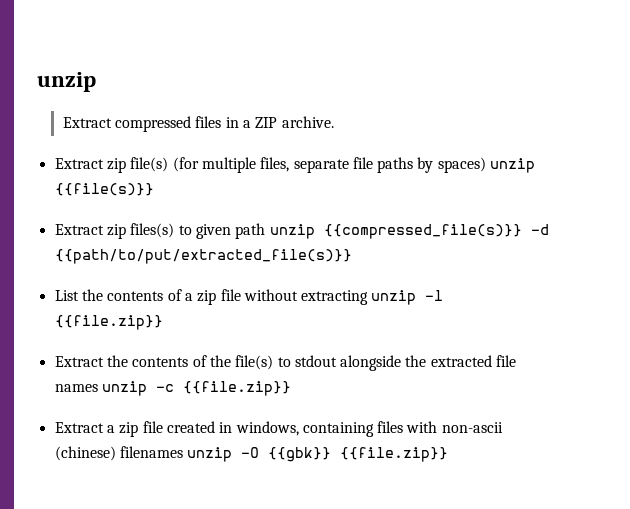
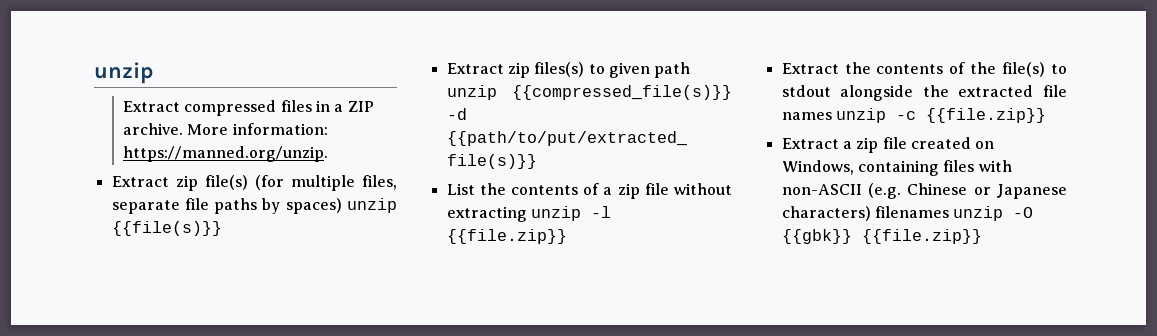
+ More information: https://manned.org/unzip.
- Extract a zip file created in windows, containing files with non-ascii (chinese) filenames unzip -O {{gbk}} {{file.zip}}
+ Extract a zip file created on Windows, containing files with non-ASCII (e.g. Chinese or Japanese characters) filenames unzip -O {{gbk}} {{file.zip}}

